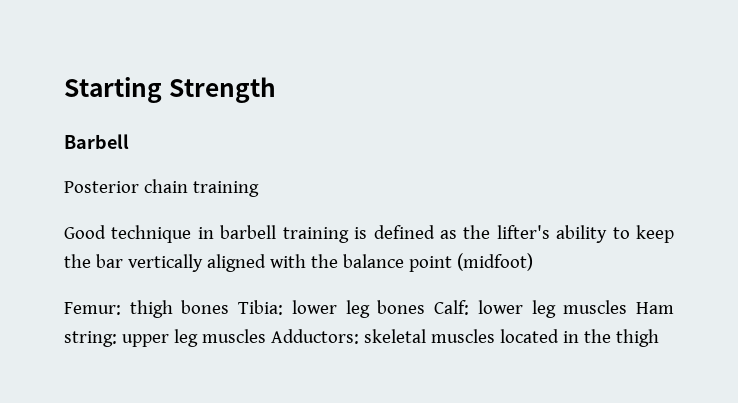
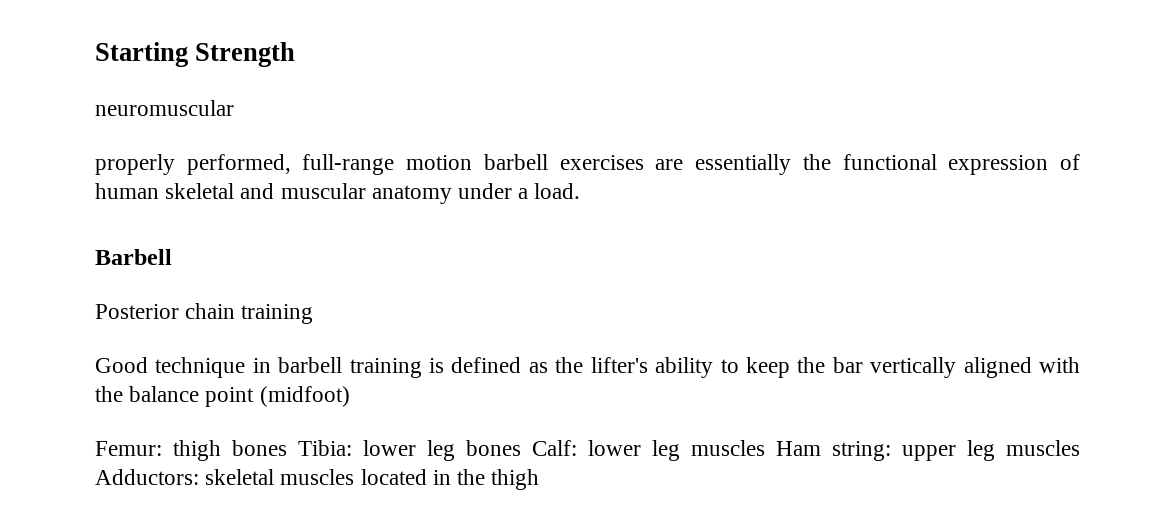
+ neuromuscular
+ properly performed, full-range motion barbell exercises are essentially the functional expression of human skeletal and muscular anatomy under a load.

